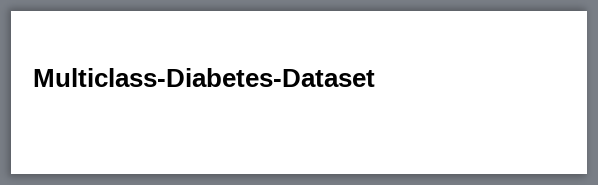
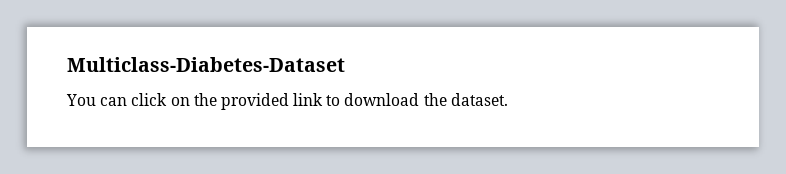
+ You can click on the provided link to download the dataset.

